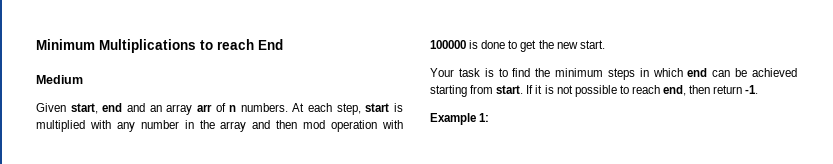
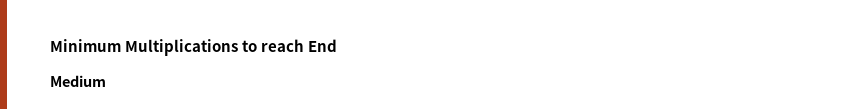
- Given start, end and an array arr of n numbers. At each step, start is multiplied with any number in the array and then mod operation with 100000 is done to get the new start.
- Your task is to find the minimum steps in which end can be achieved starting from start. If it is not possible to reach end, then return -1.
- Example 1:

